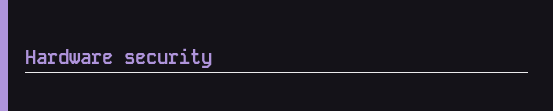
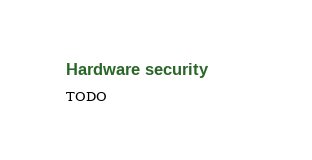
+ TODO

